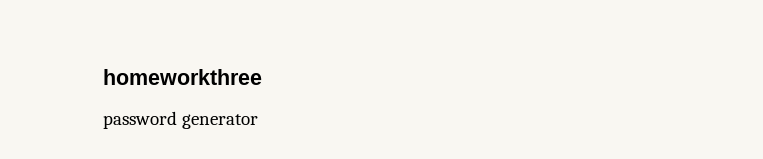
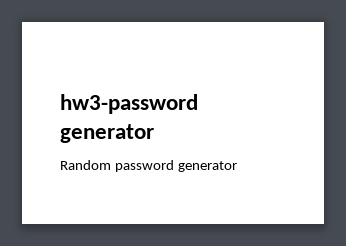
- homeworkthree
- password generator
+ hw3-password generator
+ Random password generator

